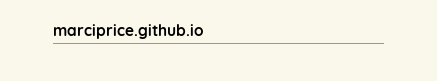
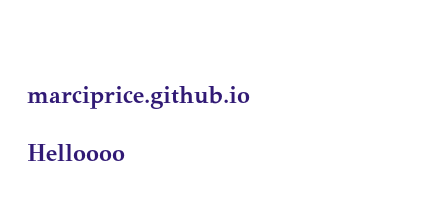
+ Helloooo

